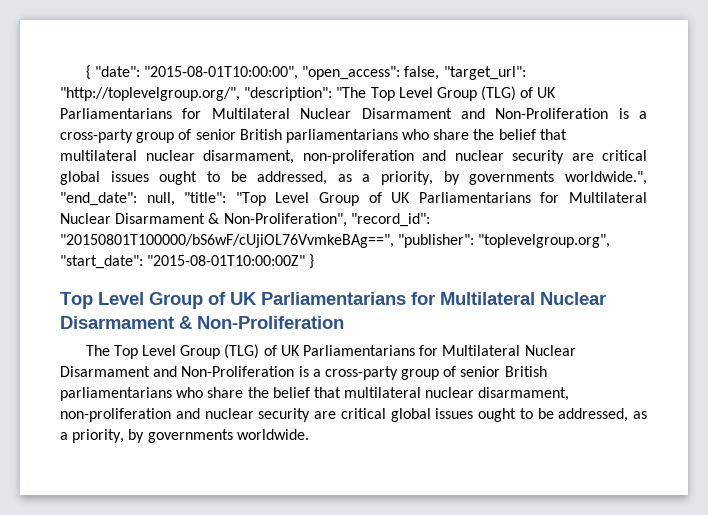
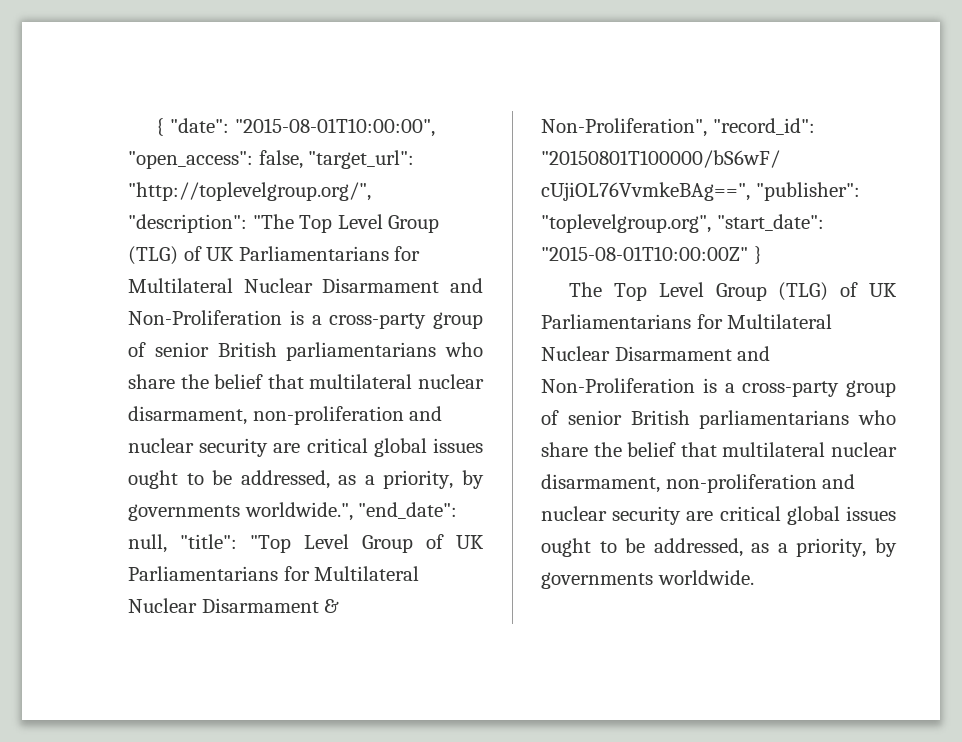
- Top Level Group of UK Parliamentarians for Multilateral Nuclear Disarmament & Non-Proliferation

